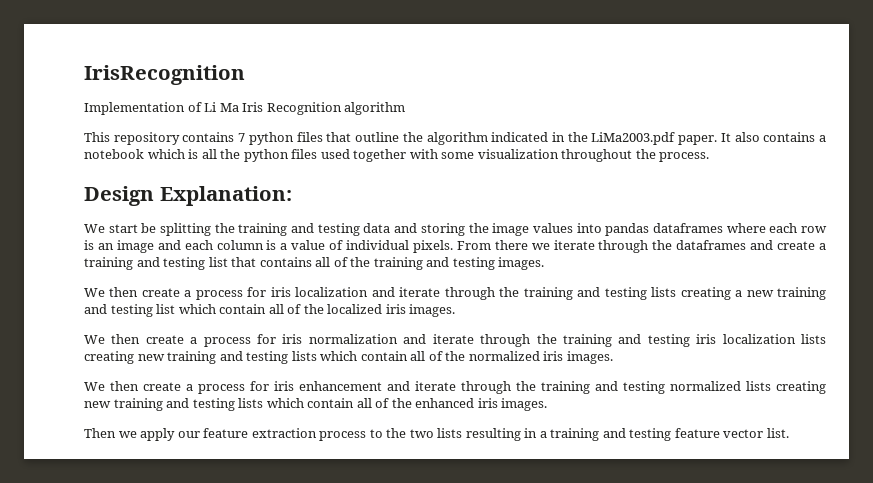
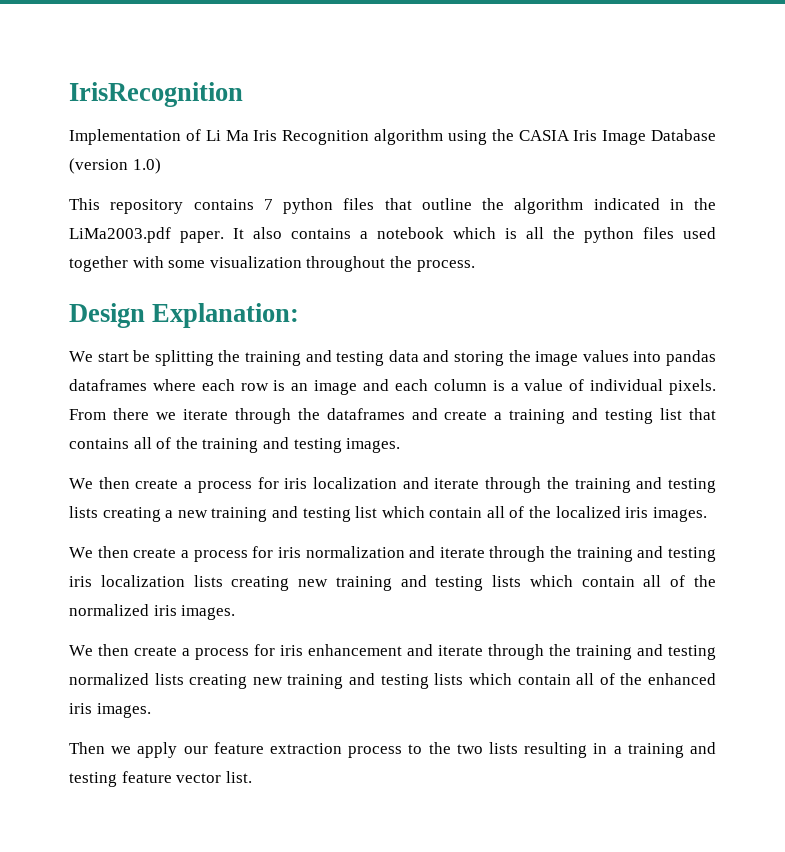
- Implementation of Li Ma Iris Recognition algorithm
+ Implementation of Li Ma Iris Recognition algorithm using the CASIA Iris Image Database (version 1.0)

